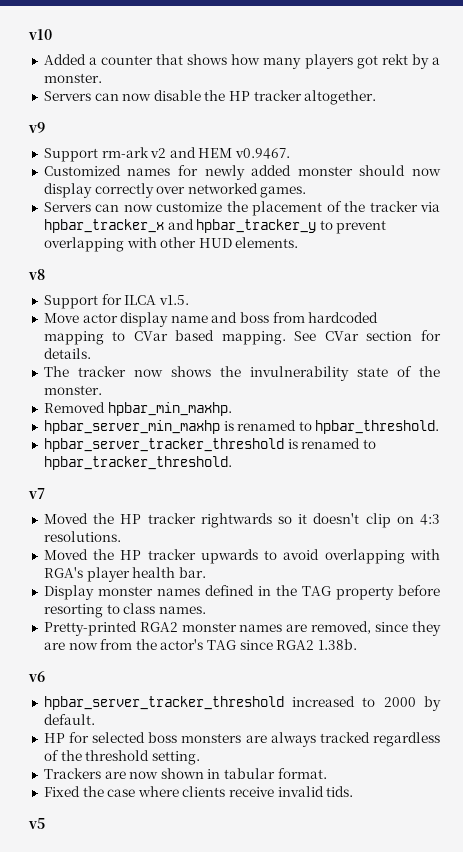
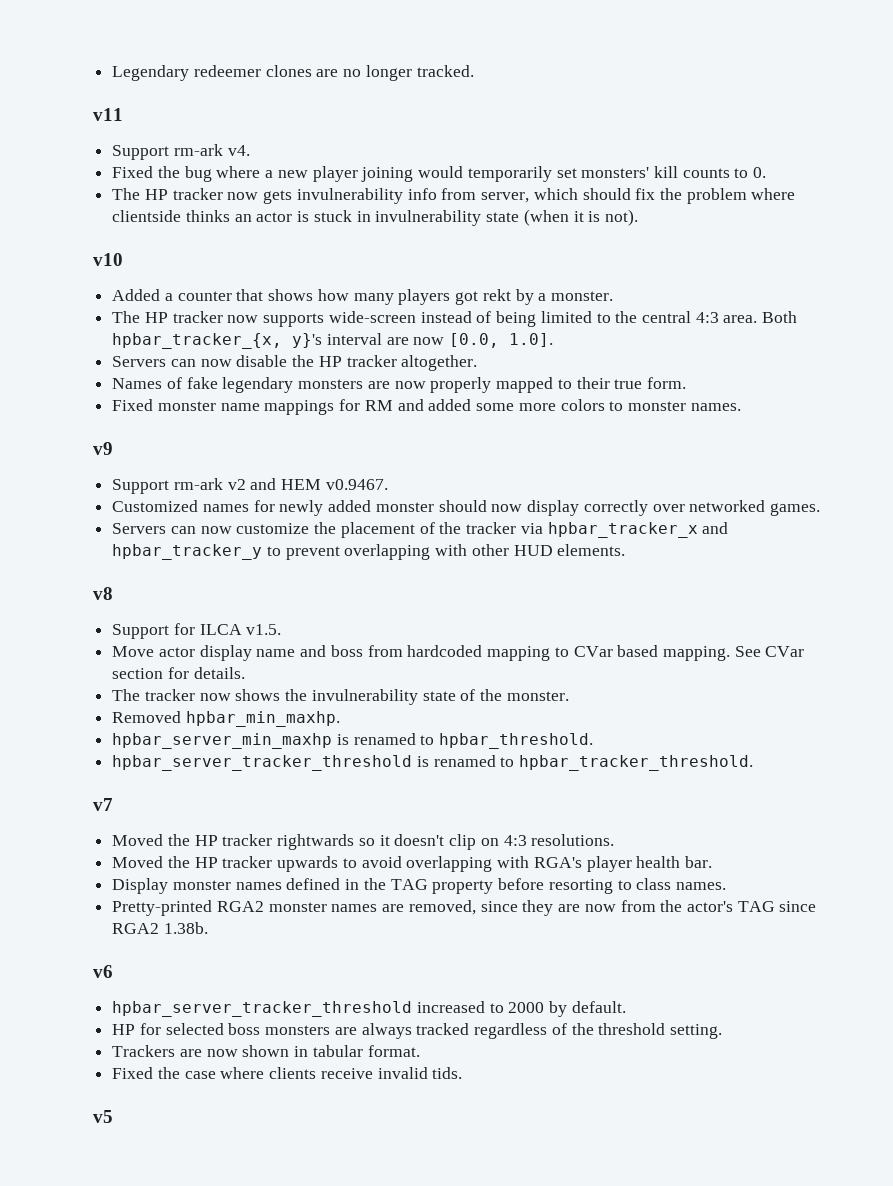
+ Legendary redeemer clones are no longer tracked.
+ v11
+ Support rm-ark v4.
+ Fixed the bug where a new player joining would temporarily set monsters' kill counts to 0.
+ The HP tracker now gets invulnerability info from server, which should fix the problem where clientside thinks an actor is stuck in invulnerability state (when it is not).
+ The HP tracker now supports wide-screen instead of being limited to the central 4:3 area. Both hpbar_tracker_{x, y}'s interval are now [0.0, 1.0].
+ Names of fake legendary monsters are now properly mapped to their true form.
+ Fixed monster name mappings for RM and added some more colors to monster names.

